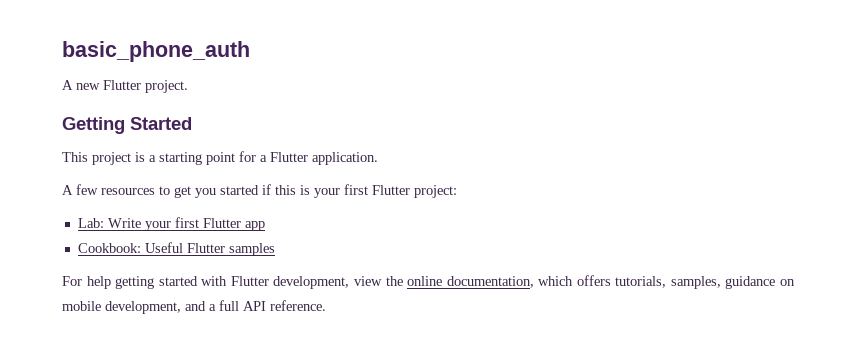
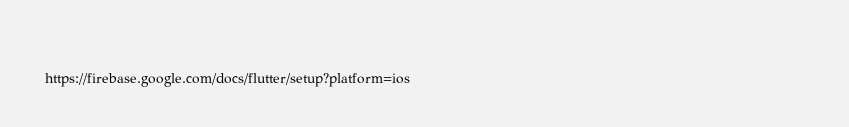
- basic_phone_auth
- A new Flutter project.
- Getting Started
- This project is a starting point for a Flutter application.
- A few resources to get you started if this is your first Flutter project:
- Lab: Write your first Flutter app
- Cookbook: Useful Flutter samples
- For help getting started with Flutter development, view the online documentation, which offers tutorials, samples, guidance on mobile development, and a full API reference.
+ https://firebase.google.com/docs/flutter/setup?platform=ios

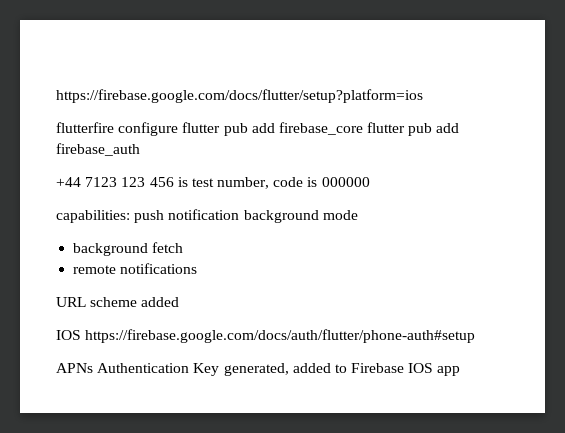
+ flutterfire configure flutter pub add firebase_core flutter pub add firebase_auth
+ +44 7123 123 456 is test number, code is 000000
+ capabilities: push notification background mode
+ background fetch
+ remote notifications
+ URL scheme added
+ IOS https://firebase.google.com/docs/auth/flutter/phone-auth#setup
+ APNs Authentication Key generated, added to Firebase IOS app

